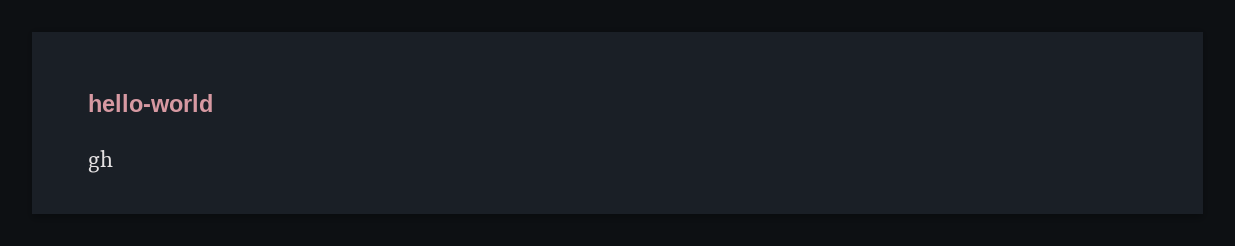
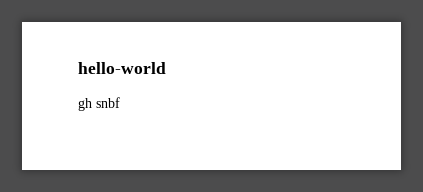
- gh
+ gh snbf

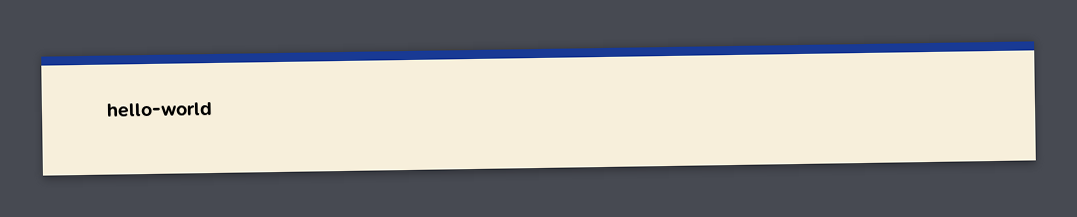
- gh snbf

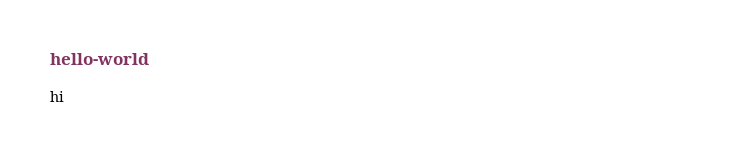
+ hi

